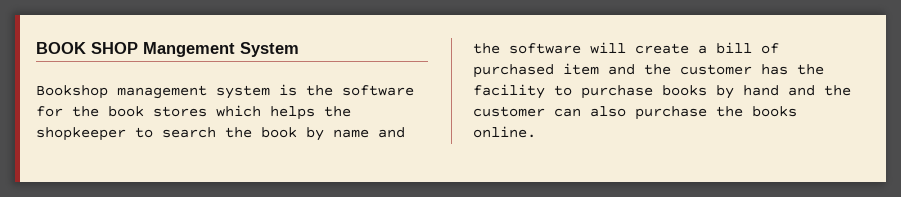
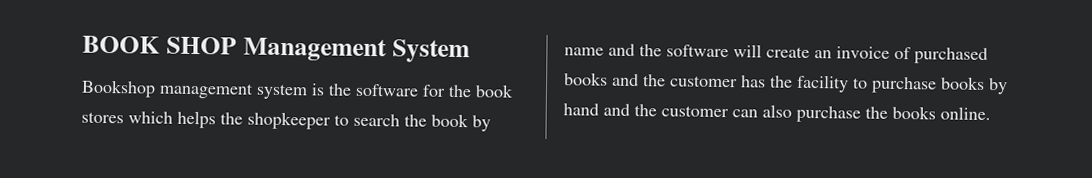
- BOOK SHOP Mangement System
+ BOOK SHOP Management System
- Bookshop management system is the software for the book stores which helps the shopkeeper to search the book by name and the software will create a bill of purchased item and the customer has the facility to purchase books by hand and the customer can also purchase the books online.
+ Bookshop management system is the software for the book stores which helps the shopkeeper to search the book by name and the software will create an invoice of purchased books and the customer has the facility to purchase books by hand and the customer can also purchase the books online.

